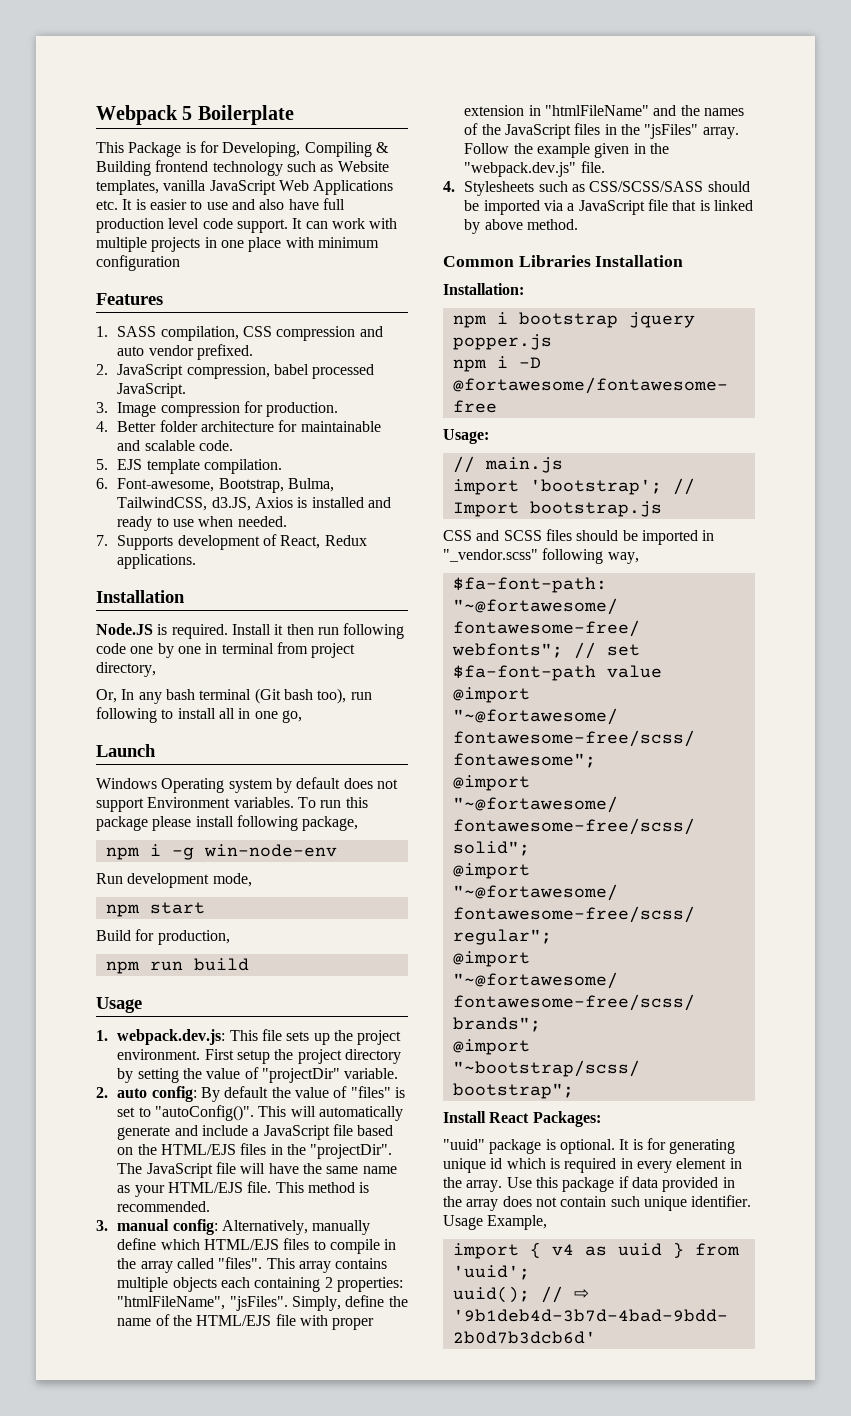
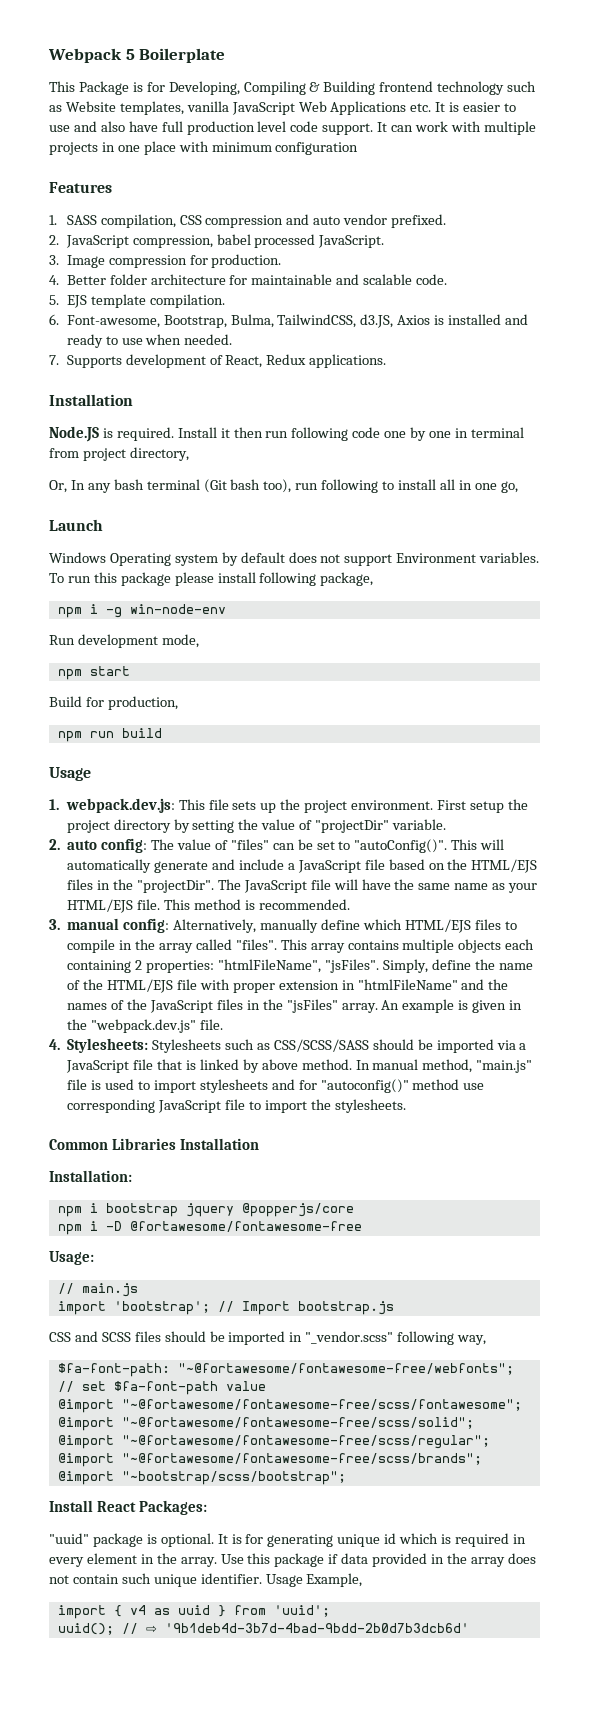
- 2. auto config: By default the value of "files" is set to "autoConfig()".
+ 2. auto config: The value of "files" can be set to "autoConfig()".
- Follow the example given in the "webpack.dev.js" file.
+ An example is given in the "webpack.dev.js" file.
- 4. Stylesheets such as CSS/SCSS/SASS should be imported via a JavaScript file that is linked by above method.
+ 4. Stylesheets: Stylesheets such as CSS/SCSS/SASS should be imported via a JavaScript file that is linked by above method. In manual method, "main.js" file is used to import stylesheets and for "autoconfig()" method use corresponding JavaScript file to import the stylesheets.
- npm i bootstrap jquery popper.js
+ npm i bootstrap jquery @popperjs/core

